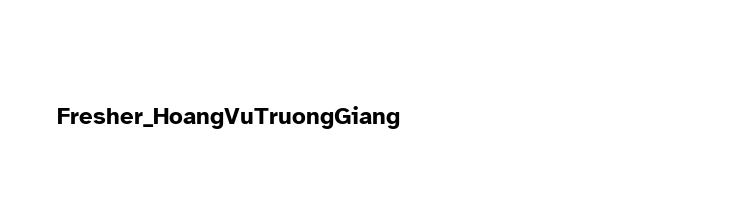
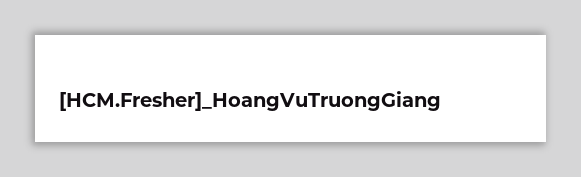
- Fresher_HoangVuTruongGiang
+ [HCM.Fresher]_HoangVuTruongGiang

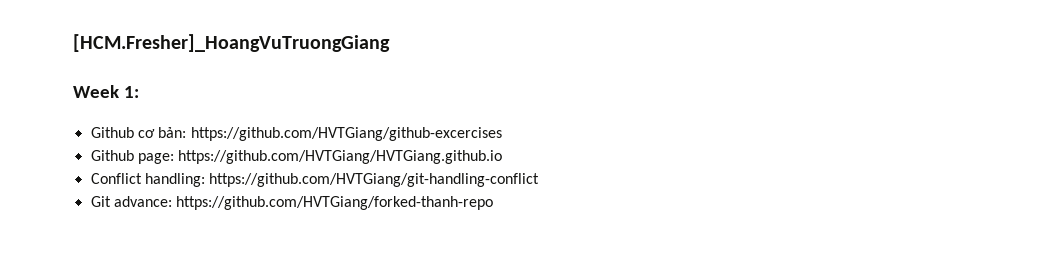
+ Week 1:
+ Github cơ bản: https://github.com/HVTGiang/github-excercises
+ Github page: https://github.com/HVTGiang/HVTGiang.github.io
+ Conflict handling: https://github.com/HVTGiang/git-handling-conflict
+ Git advance: https://github.com/HVTGiang/forked-thanh-repo

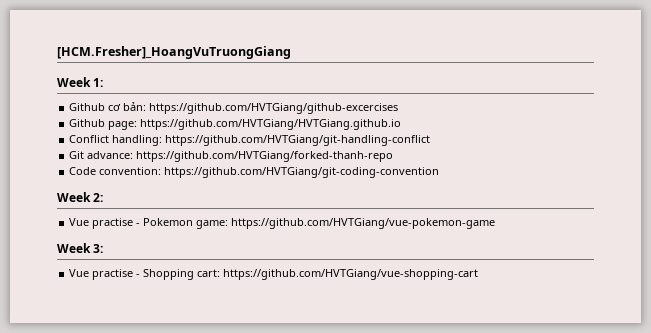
+ Code convention: https://github.com/HVTGiang/git-coding-convention
+ Week 2:
+ Vue practise - Pokemon game: https://github.com/HVTGiang/vue-pokemon-game
+ Week 3:
+ Vue practise - Shopping cart: https://github.com/HVTGiang/vue-shopping-cart

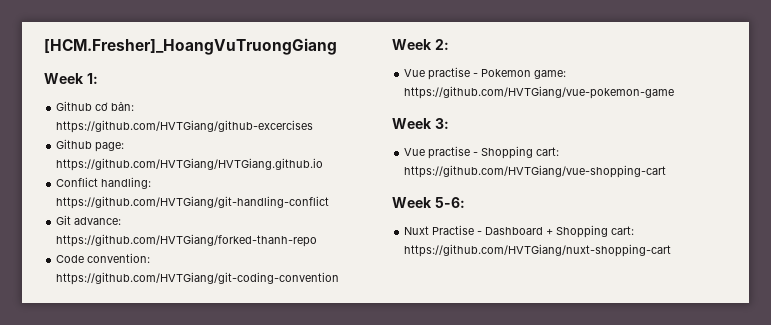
+ Week 5-6:
+ Nuxt Practise - Dashboard + Shopping cart: https://github.com/HVTGiang/nuxt-shopping-cart

